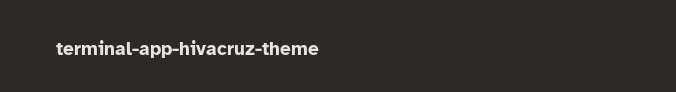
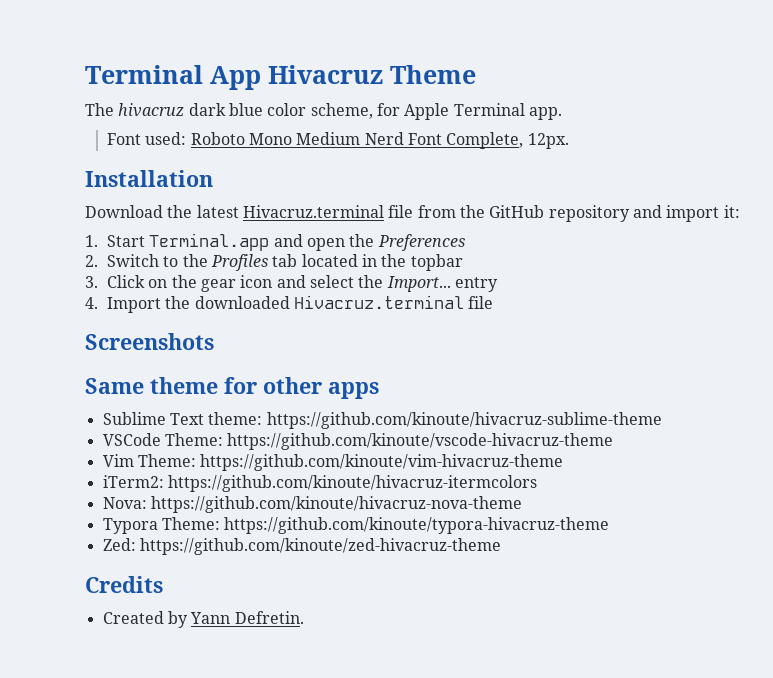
- terminal-app-hivacruz-theme
+ Terminal App Hivacruz Theme
+ The hivacruz dark blue color scheme, for Apple Terminal app.
+ Font used: Roboto Mono Medium Nerd Font Complete, 12px.
+ Installation
+ Download the latest Hivacruz.terminal file from the GitHub repository and import it:
+ 1. Start Terminal.app and open the Preferences
+ 2. Switch to the Profiles tab located in the topbar
+ 3. Click on the gear icon and select the Import... entry
+ 4. Import the downloaded Hivacruz.terminal file
+ Screenshots
+ Same theme for other apps
+ Sublime Text theme: https://github.com/kinoute/hivacruz-sublime-theme
+ VSCode Theme: https://github.com/kinoute/vscode-hivacruz-theme
+ Vim Theme: https://github.com/kinoute/vim-hivacruz-theme
+ iTerm2: https://github.com/kinoute/hivacruz-itermcolors
+ Nova: https://github.com/kinoute/hivacruz-nova-theme
+ Typora Theme: https://github.com/kinoute/typora-hivacruz-theme
+ Zed: https://github.com/kinoute/zed-hivacruz-theme
+ Credits
+ Created by Yann Defretin.

